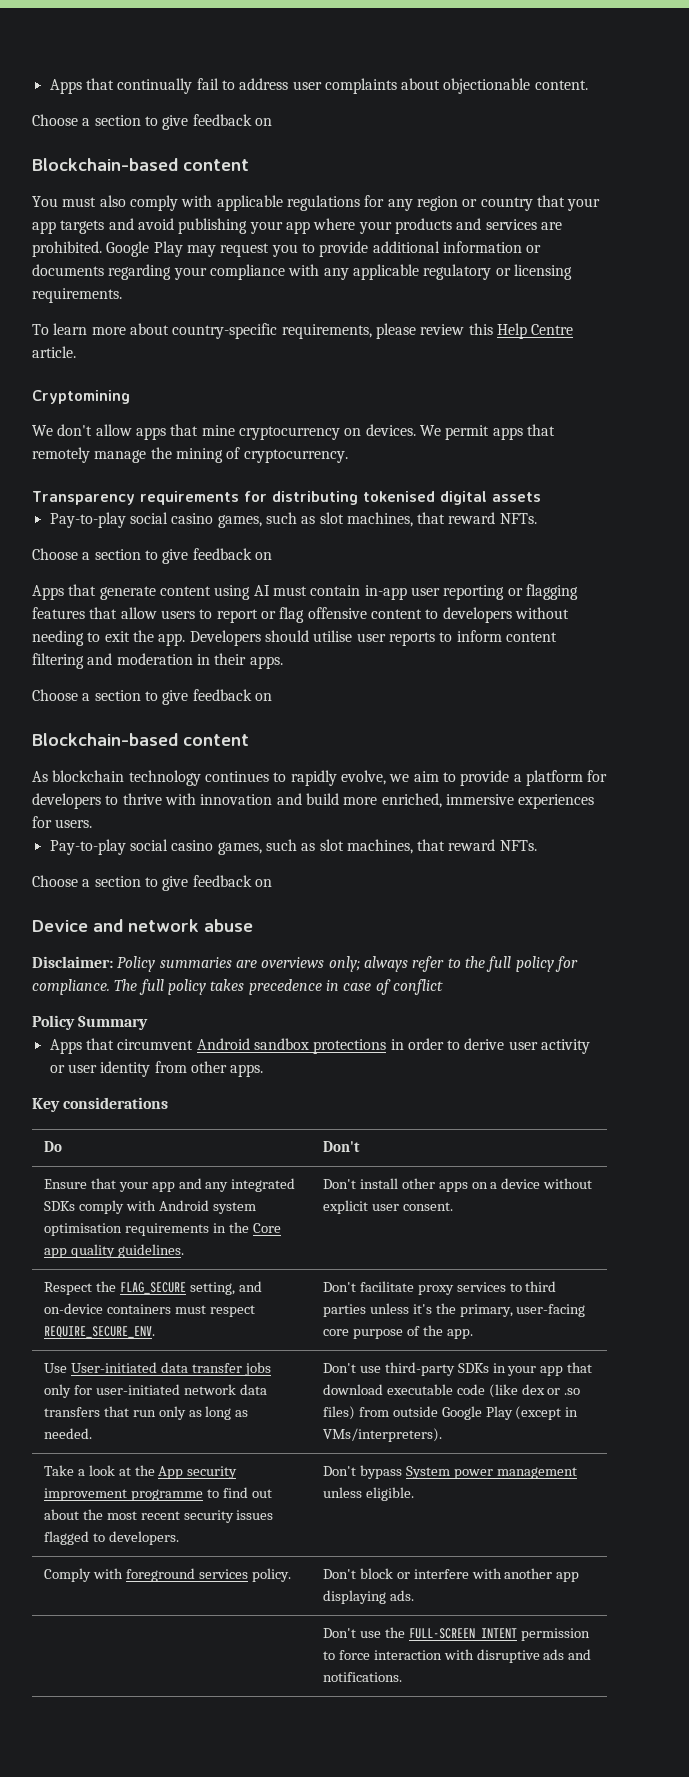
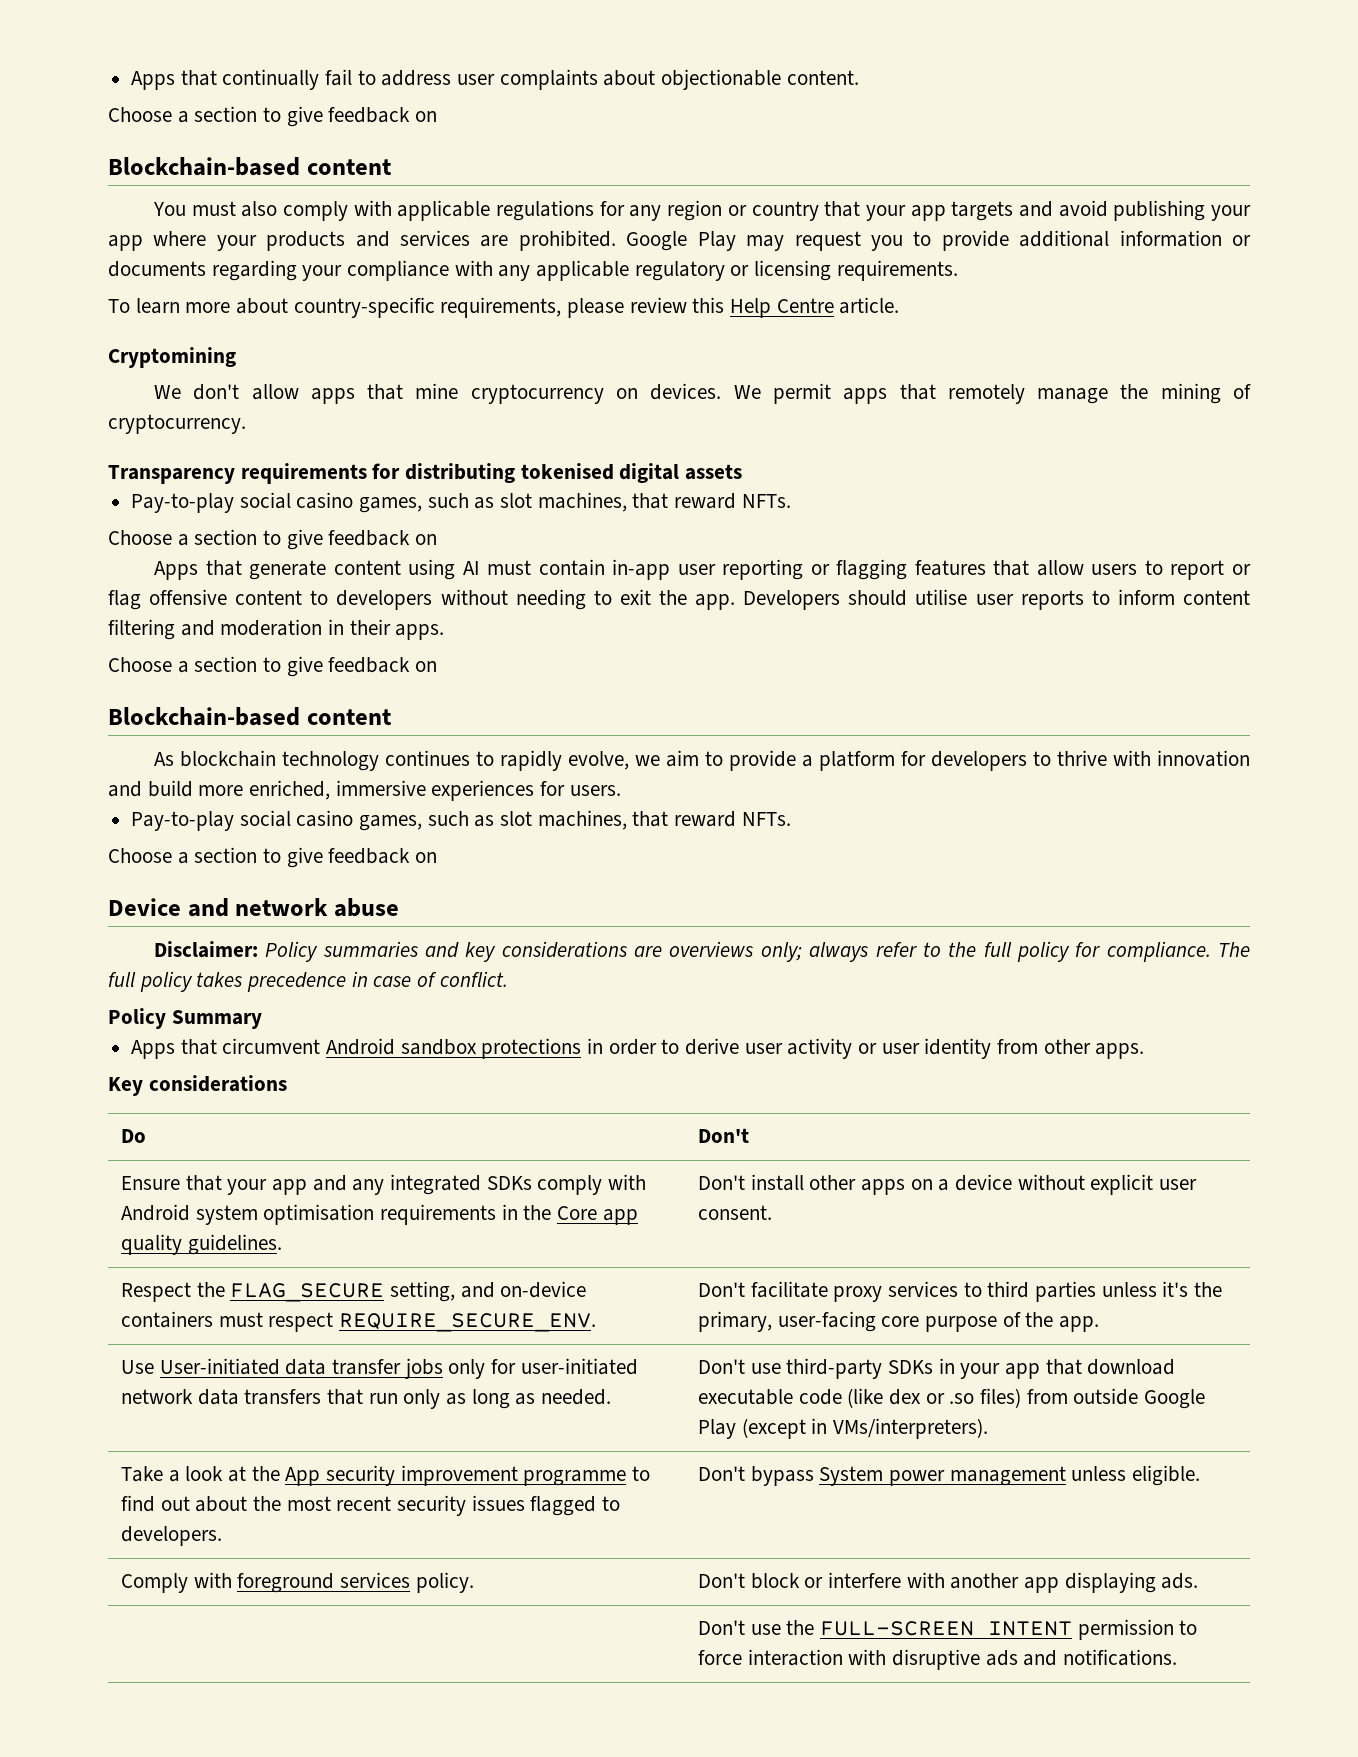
- Disclaimer: Policy summaries are overviews only; always refer to the full policy for compliance.
+ Disclaimer: Policy summaries and key considerations are overviews only; always refer to the full policy for compliance.
- The full policy takes precedence in case of conflict
+ The full policy takes precedence in case of conflict.

